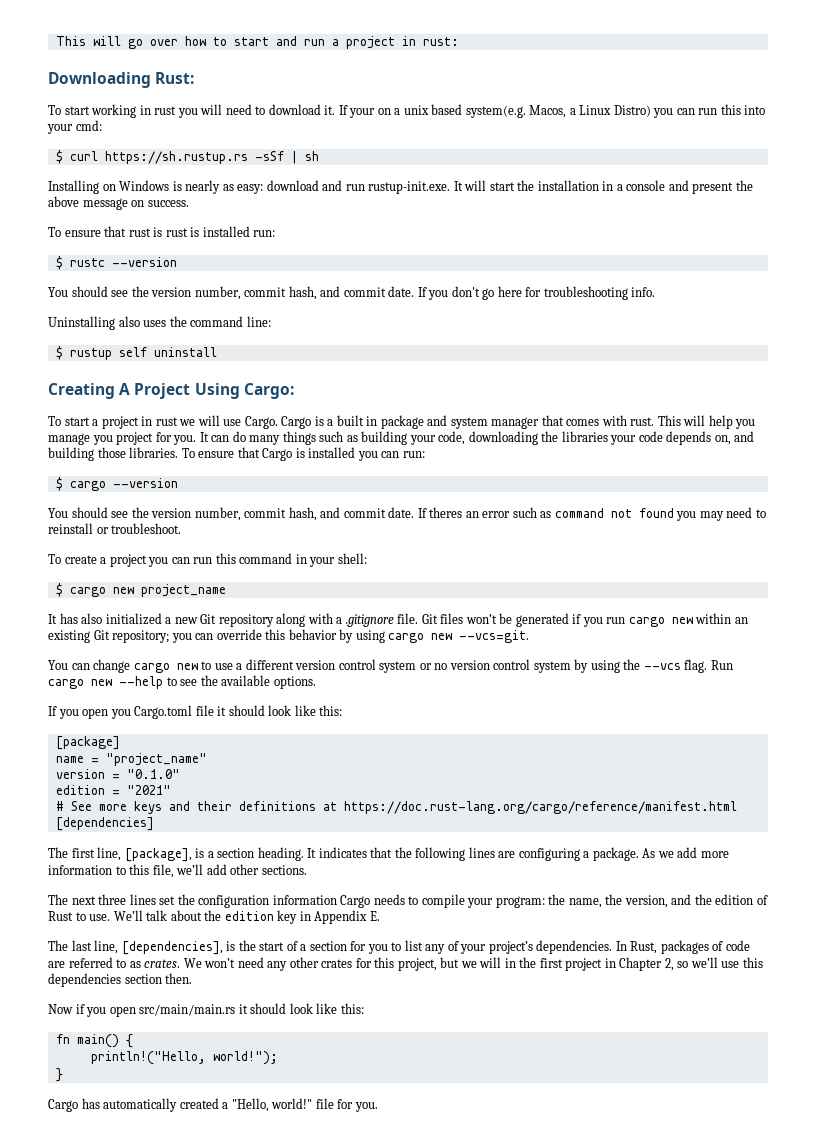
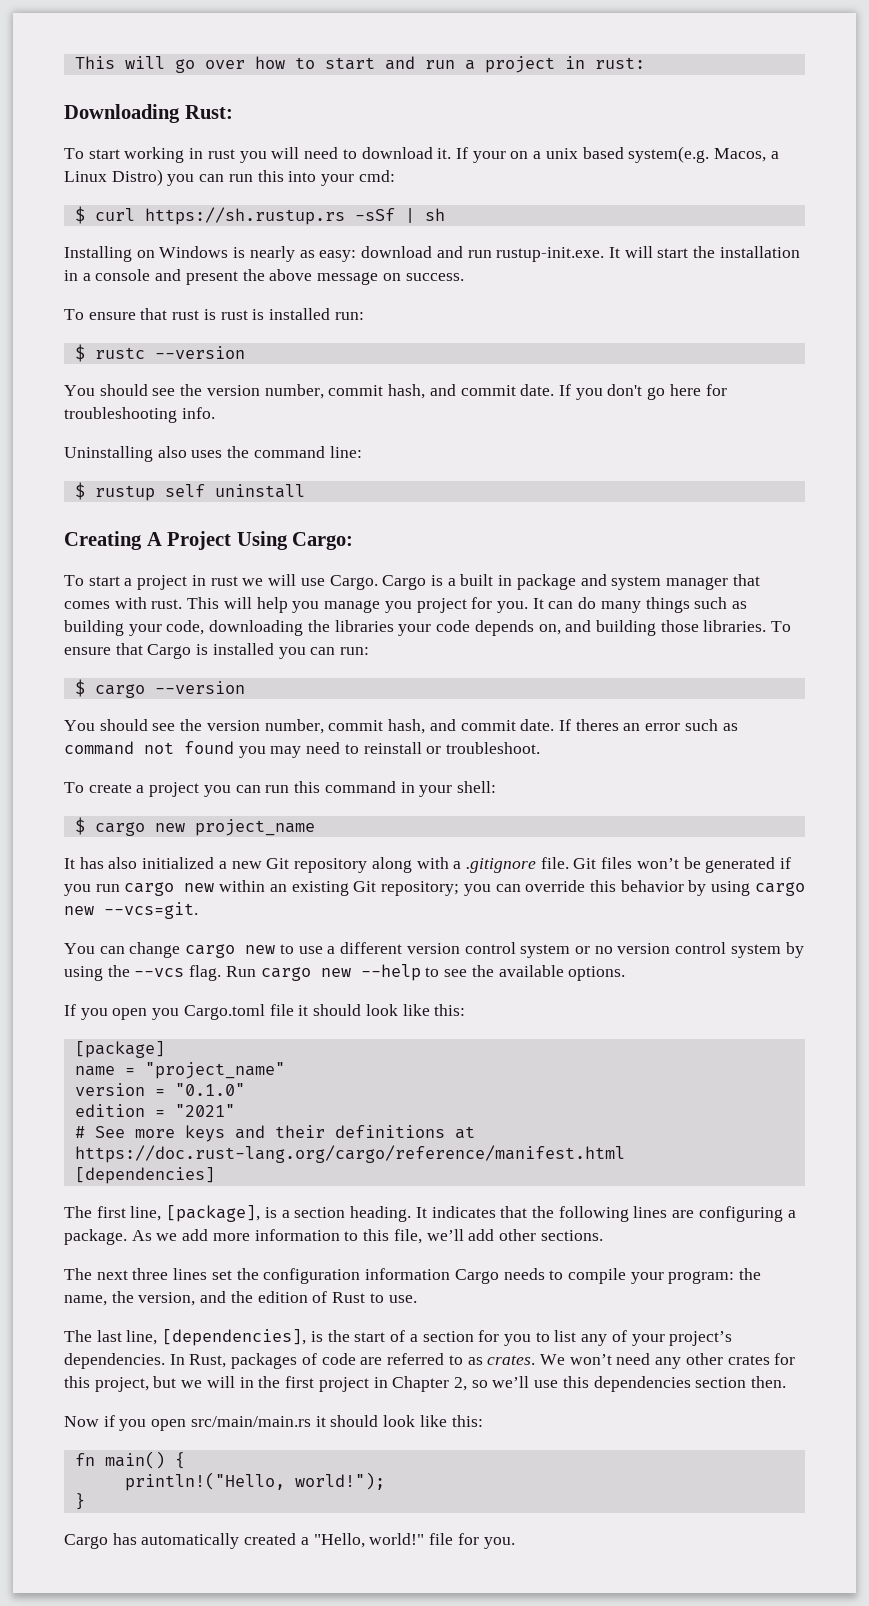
- We’ll talk about the edition key in Appendix E.

